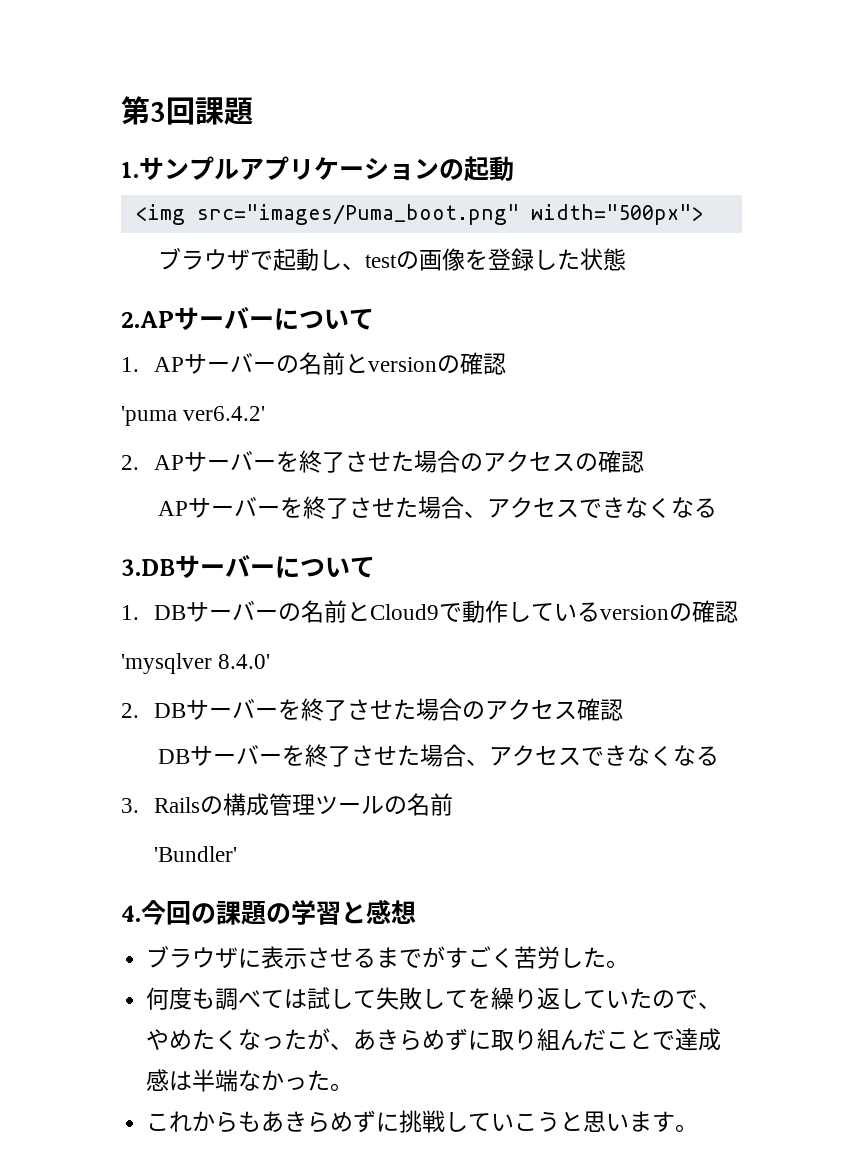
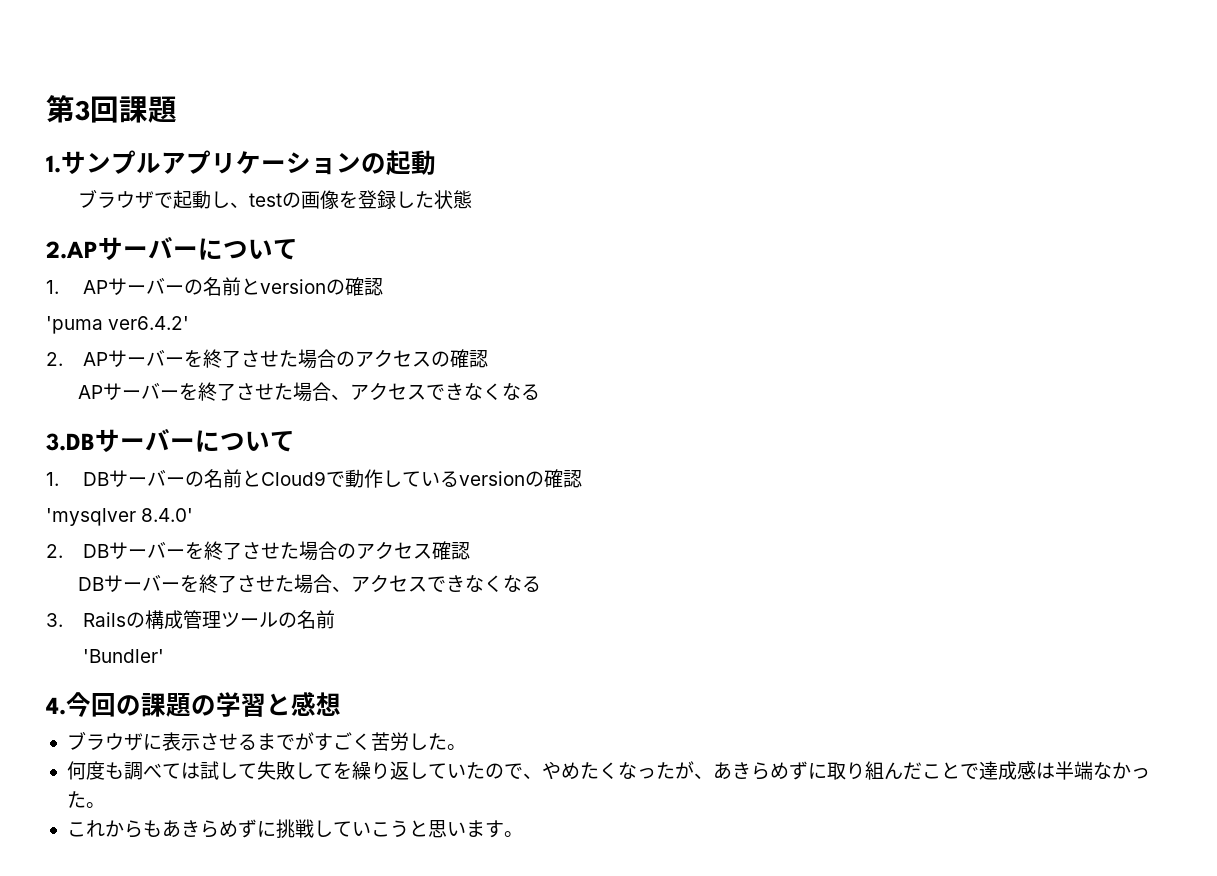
- <img src="images/Puma_boot.png" width="500px">

